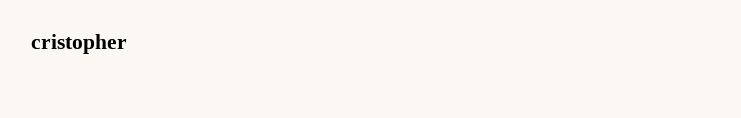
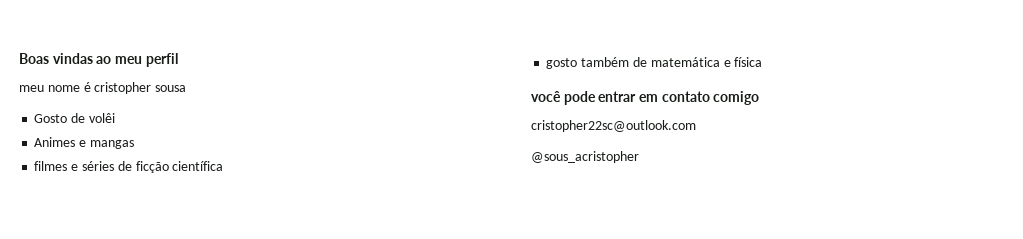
- cristopher
+ Boas vindas ao meu perfil
+ meu nome é cristopher sousa
+ Gosto de volêi
+ Animes e mangas
+ filmes e séries de ficção científica
+ gosto também de matemática e física
+ você pode entrar em contato comigo
+ cristopher22sc@outlook.com
+ @sous_acristopher

